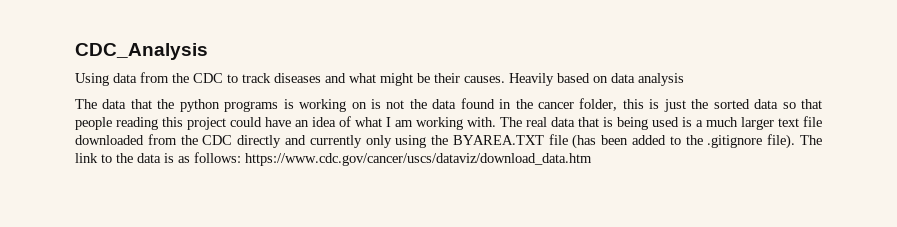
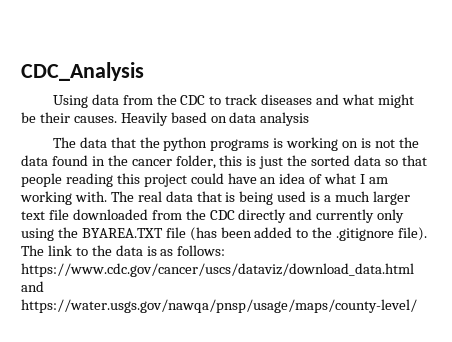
- The link to the data is as follows: https://www.cdc.gov/cancer/uscs/dataviz/download_data.htm
+ The link to the data is as follows: https://www.cdc.gov/cancer/uscs/dataviz/download_data.html and https://water.usgs.gov/nawqa/pnsp/usage/maps/county-level/

